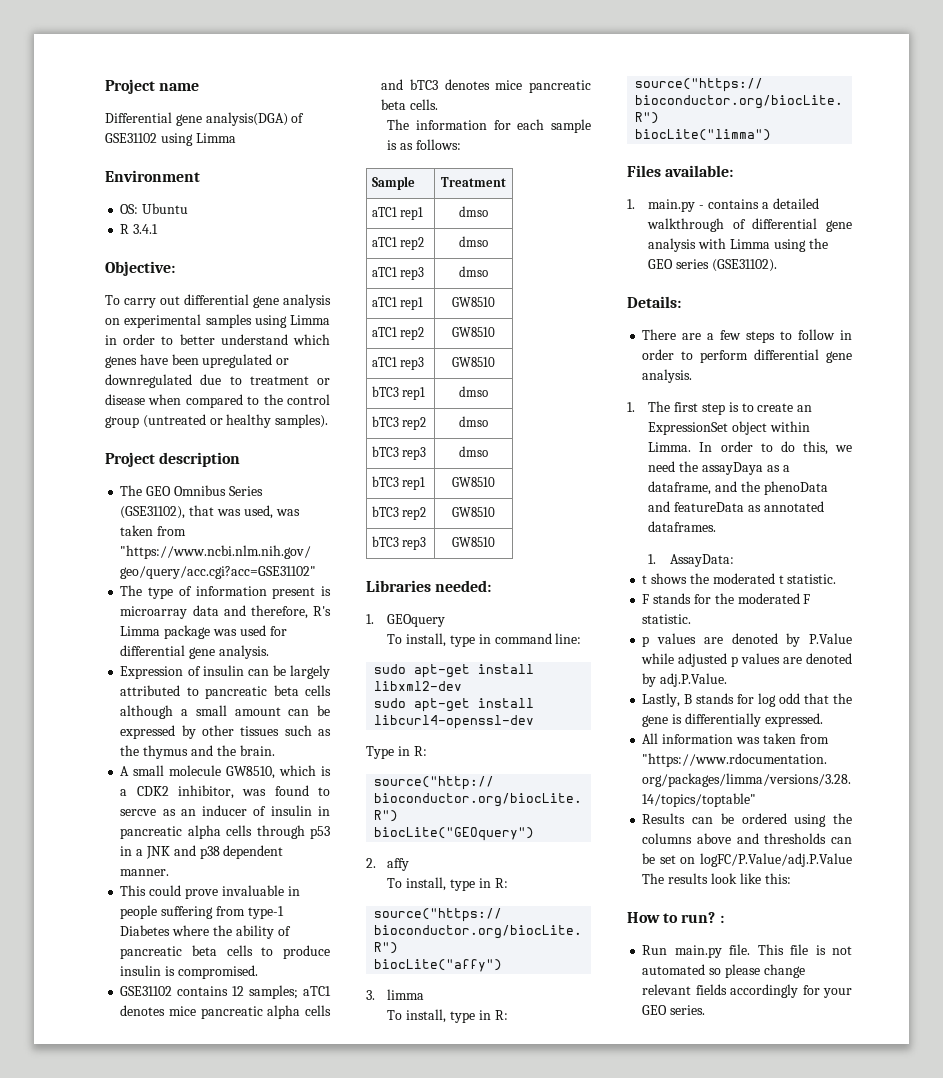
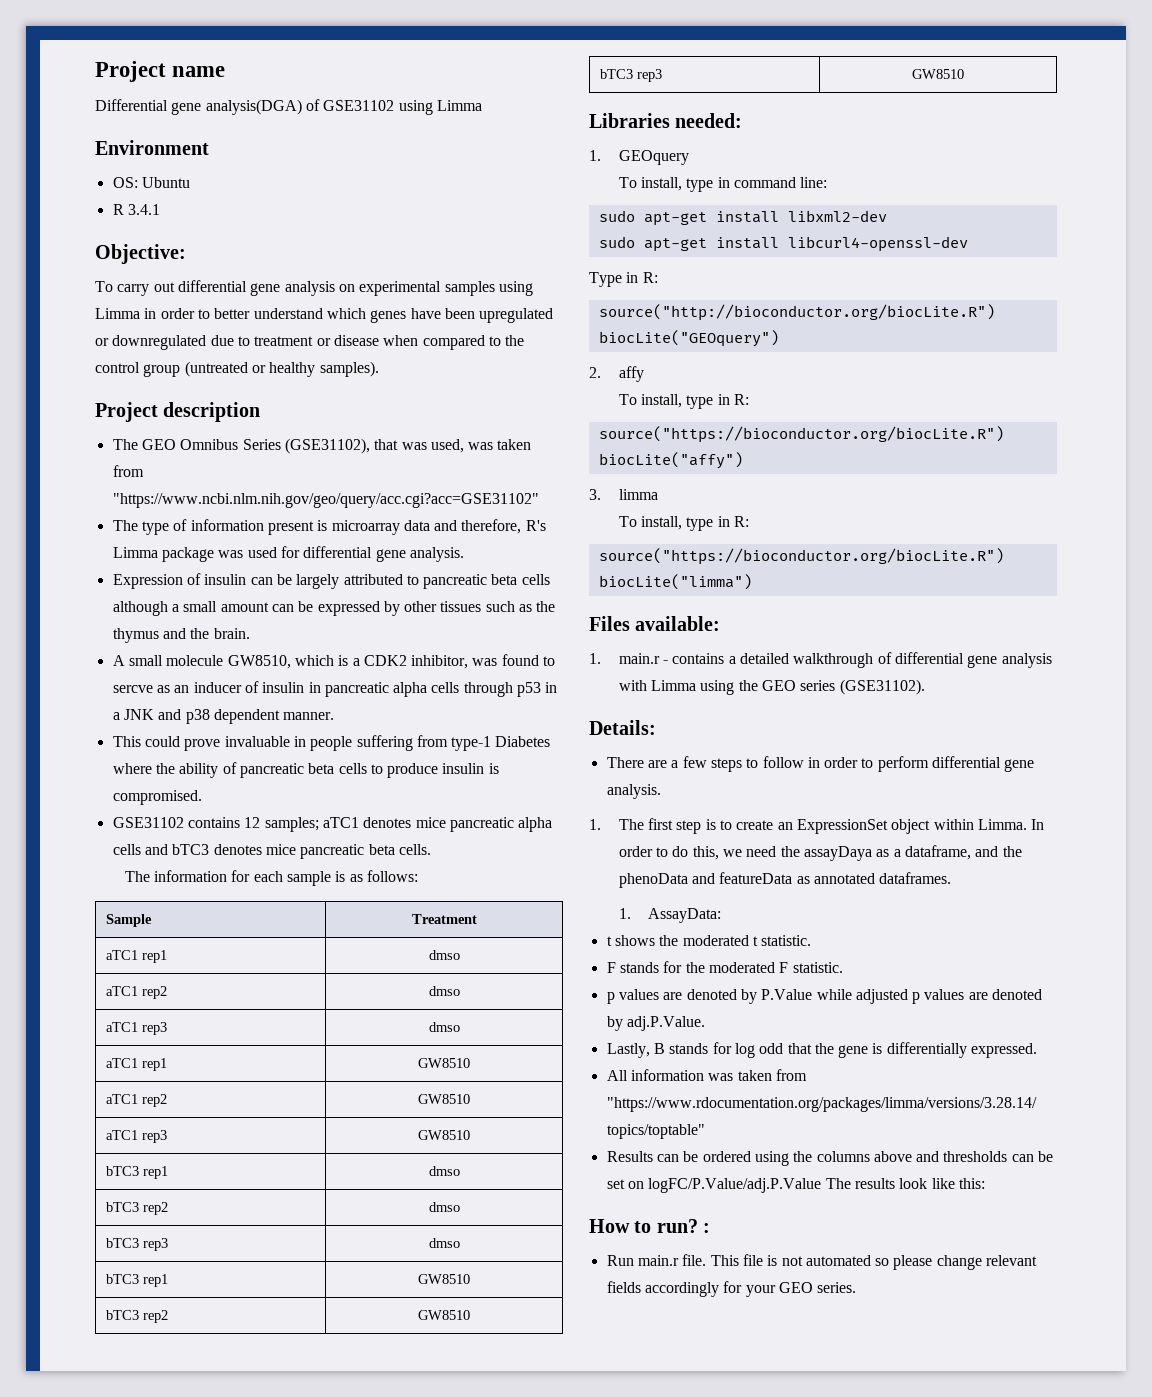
- 1. main.py - contains a detailed walkthrough of differential gene analysis with Limma using the GEO series (GSE31102).
+ 1. main.r - contains a detailed walkthrough of differential gene analysis with Limma using the GEO series (GSE31102).
- Run main.py file.
+ Run main.r file.

